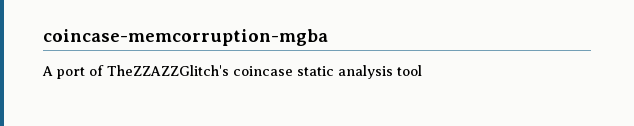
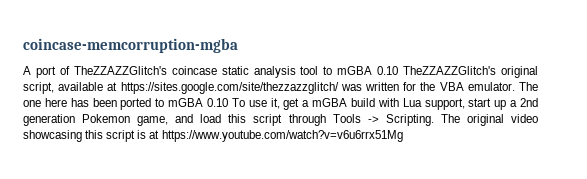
- A port of TheZZAZZGlitch's coincase static analysis tool
+ A port of TheZZAZZGlitch's coincase static analysis tool to mGBA 0.10 TheZZAZZGlitch's original script, available at https://sites.google.com/site/thezzazzglitch/ was written for the VBA emulator. The one here has been ported to mGBA 0.10 To use it, get a mGBA build with Lua support, start up a 2nd generation Pokemon game, and load this script through Tools -> Scripting. The original video showcasing this script is at https://www.youtube.com/watch?v=v6u6rrx51Mg

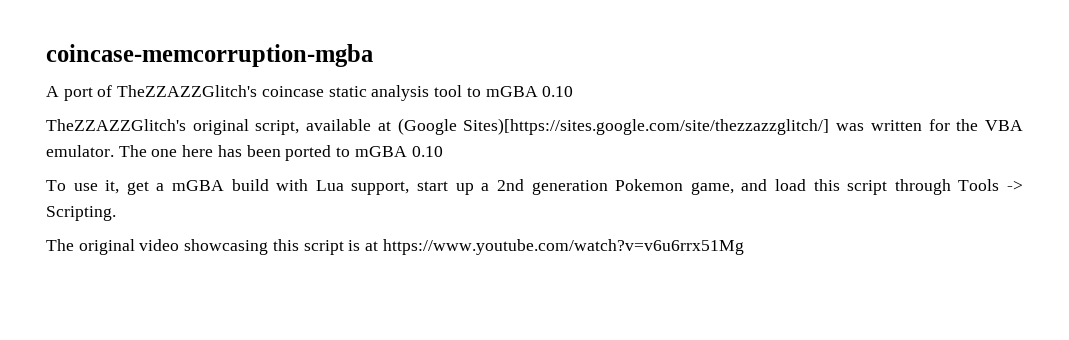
- A port of TheZZAZZGlitch's coincase static analysis tool to mGBA 0.10 TheZZAZZGlitch's original script, available at https://sites.google.com/site/thezzazzglitch/ was written for the VBA emulator.
+ A port of TheZZAZZGlitch's coincase static analysis tool to mGBA 0.10
+ TheZZAZZGlitch's original script, available at (Google Sites)[https://sites.google.com/site/thezzazzglitch/] was written for the VBA emulator.
- The one here has been ported to mGBA 0.10 To use it, get a mGBA build with Lua support, start up a 2nd generation Pokemon game, and load this script through Tools -> Scripting. The original video showcasing this script is at https://www.youtube.com/watch?v=v6u6rrx51Mg
+ The one here has been ported to mGBA 0.10
+ To use it, get a mGBA build with Lua support, start up a 2nd generation Pokemon game, and load this script through Tools -> Scripting.
+ The original video showcasing this script is at https://www.youtube.com/watch?v=v6u6rrx51Mg

